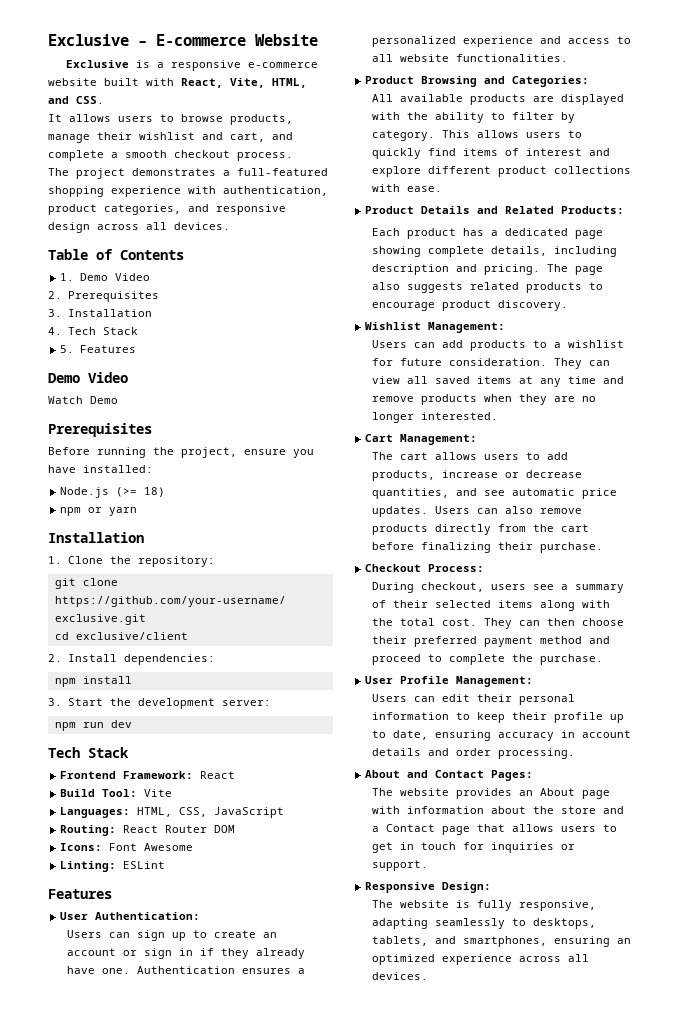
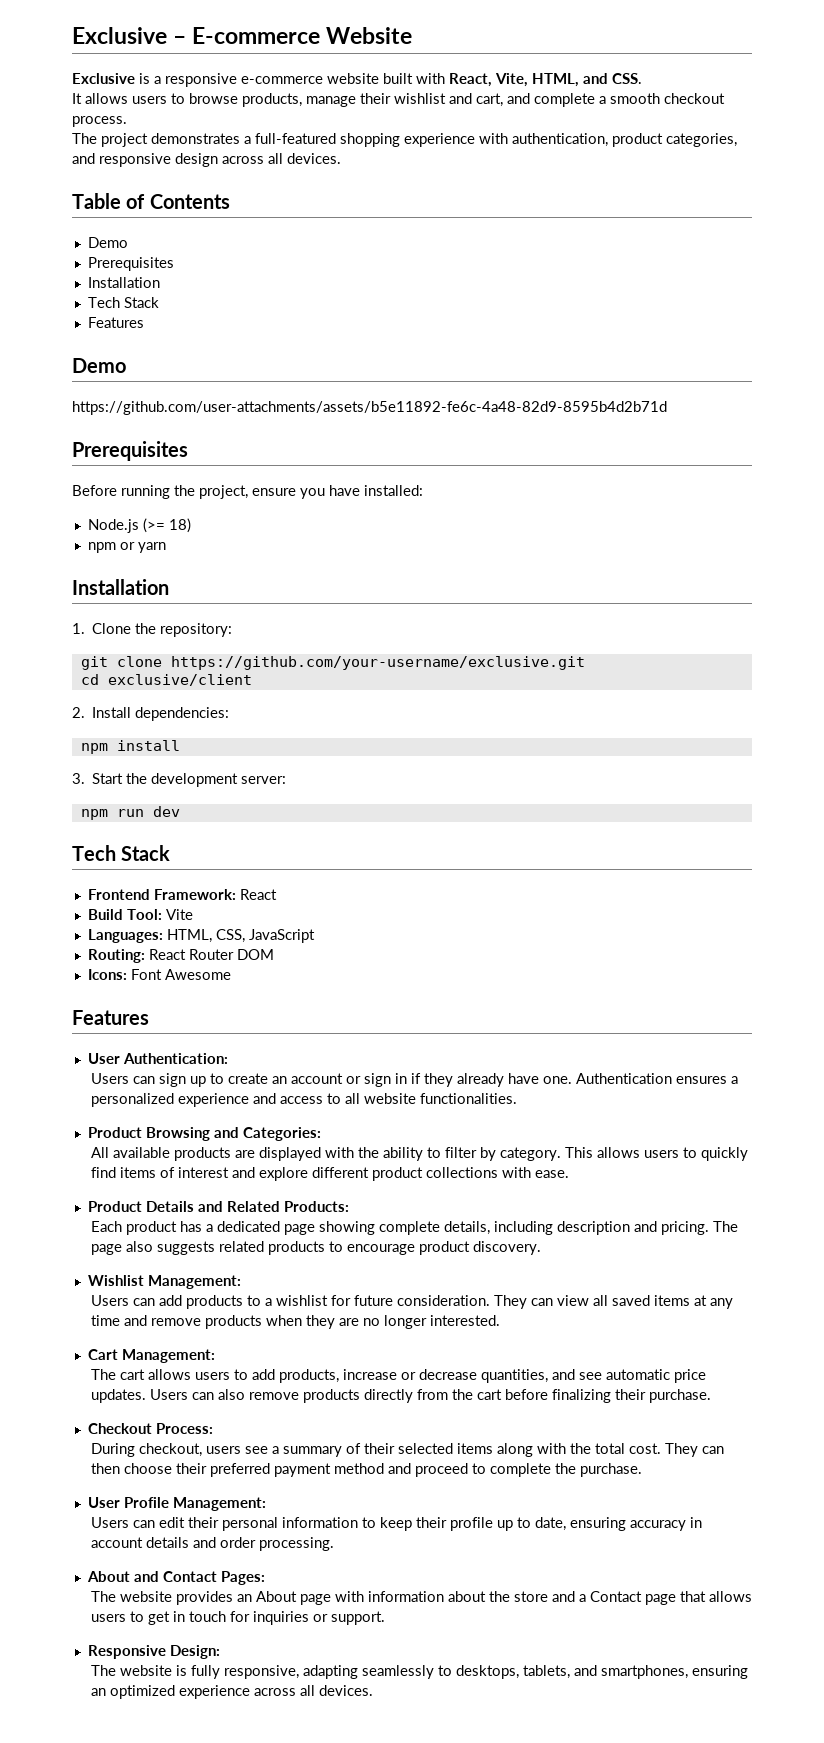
  Table of Contents
- 1. Demo Video
- 2. Prerequisites
- 3. Installation
- 4. Tech Stack
- 5. Features
- Demo Video
- Watch Demo
+ Demo
+ Prerequisites
+ Installation
+ Tech Stack
+ Features
+ Demo
+ https://github.com/user-attachments/assets/b5e11892-fe6c-4a48-82d9-8595b4d2b71d
- Linting: ESLint

